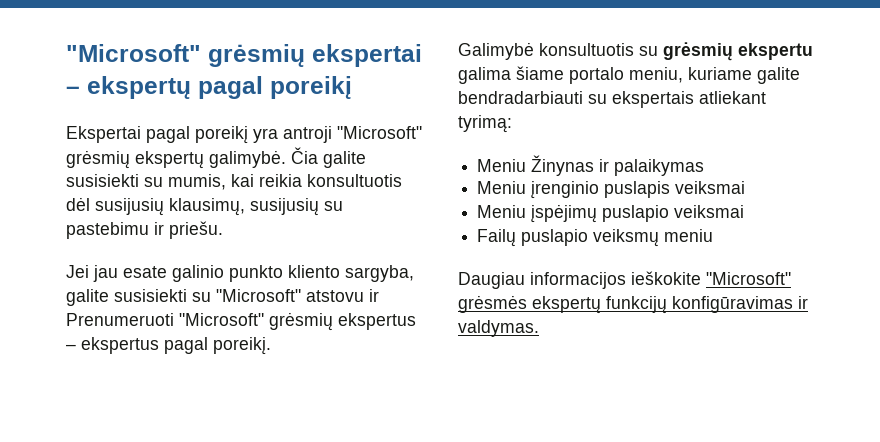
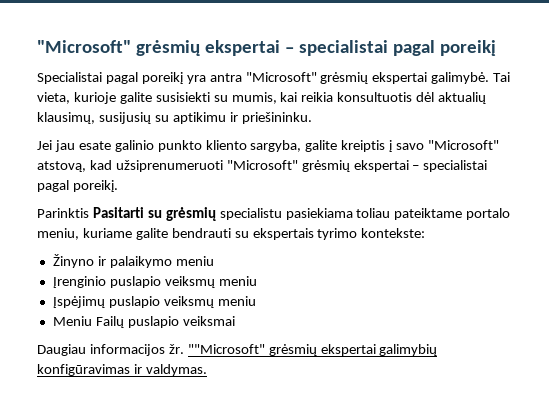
- "Microsoft" grėsmių ekspertai – ekspertų pagal poreikį
+ "Microsoft" grėsmių ekspertai – specialistai pagal poreikį
- Ekspertai pagal poreikį yra antroji "Microsoft" grėsmių ekspertų galimybė. Čia galite susisiekti su mumis, kai reikia konsultuotis dėl susijusių klausimų, susijusių su pastebimu ir priešu.
+ Specialistai pagal poreikį yra antra "Microsoft" grėsmių ekspertai galimybė. Tai vieta, kurioje galite susisiekti su mumis, kai reikia konsultuotis dėl aktualių klausimų, susijusių su aptikimu ir priešininku.
- Jei jau esate galinio punkto kliento sargyba, galite susisiekti su "Microsoft" atstovu ir Prenumeruoti "Microsoft" grėsmių ekspertus – ekspertus pagal poreikį.
- Galimybė konsultuotis su grėsmių ekspertu galima šiame portalo meniu, kuriame galite bendradarbiauti su ekspertais atliekant tyrimą:
- Meniu Žinynas ir palaikymas
- Meniu įrenginio puslapis veiksmai
- Meniu įspėjimų puslapio veiksmai
- Failų puslapio veiksmų meniu
- Daugiau informacijos ieškokite "Microsoft" grėsmės ekspertų funkcijų konfigūravimas ir valdymas.
+ Jei jau esate galinio punkto kliento sargyba, galite kreiptis į savo "Microsoft" atstovą, kad užsiprenumeruoti "Microsoft" grėsmių ekspertai – specialistai pagal poreikį.
+ Parinktis Pasitarti su grėsmių specialistu pasiekiama toliau pateiktame portalo meniu, kuriame galite bendrauti su ekspertais tyrimo kontekste:
+ Žinyno ir palaikymo meniu
+ Įrenginio puslapio veiksmų meniu
+ Įspėjimų puslapio veiksmų meniu
+ Meniu Failų puslapio veiksmai
+ Daugiau informacijos žr. ""Microsoft" grėsmių ekspertai galimybių konfigūravimas ir valdymas.

